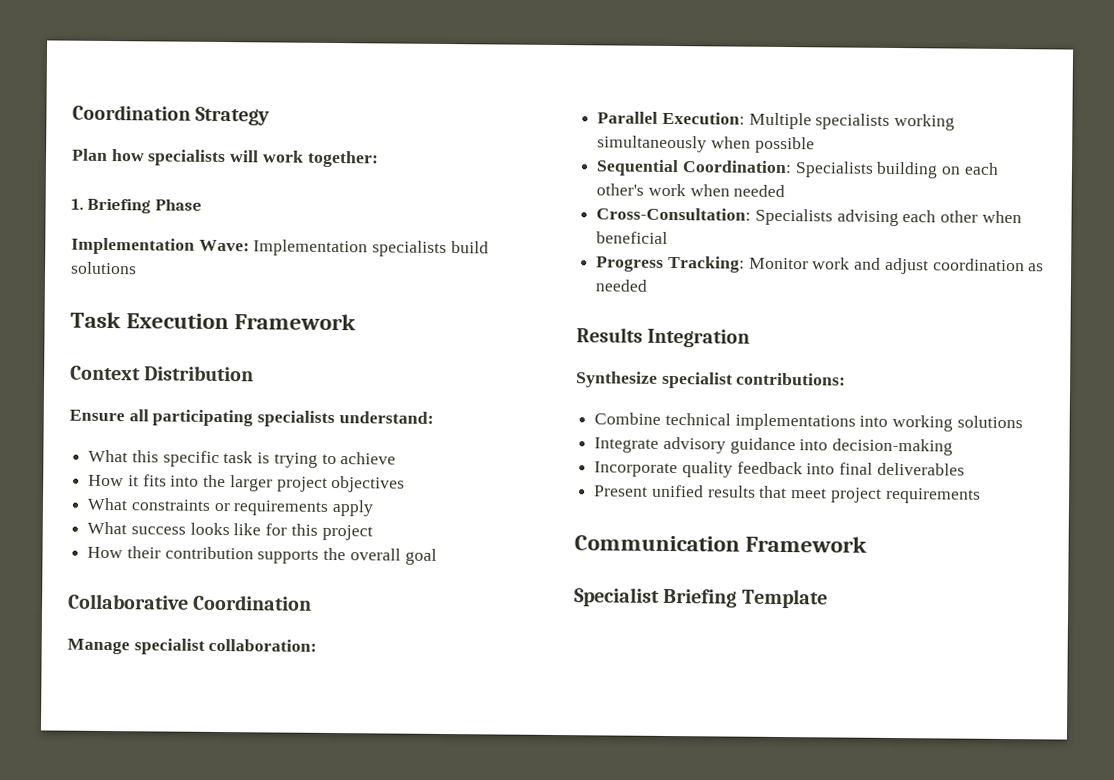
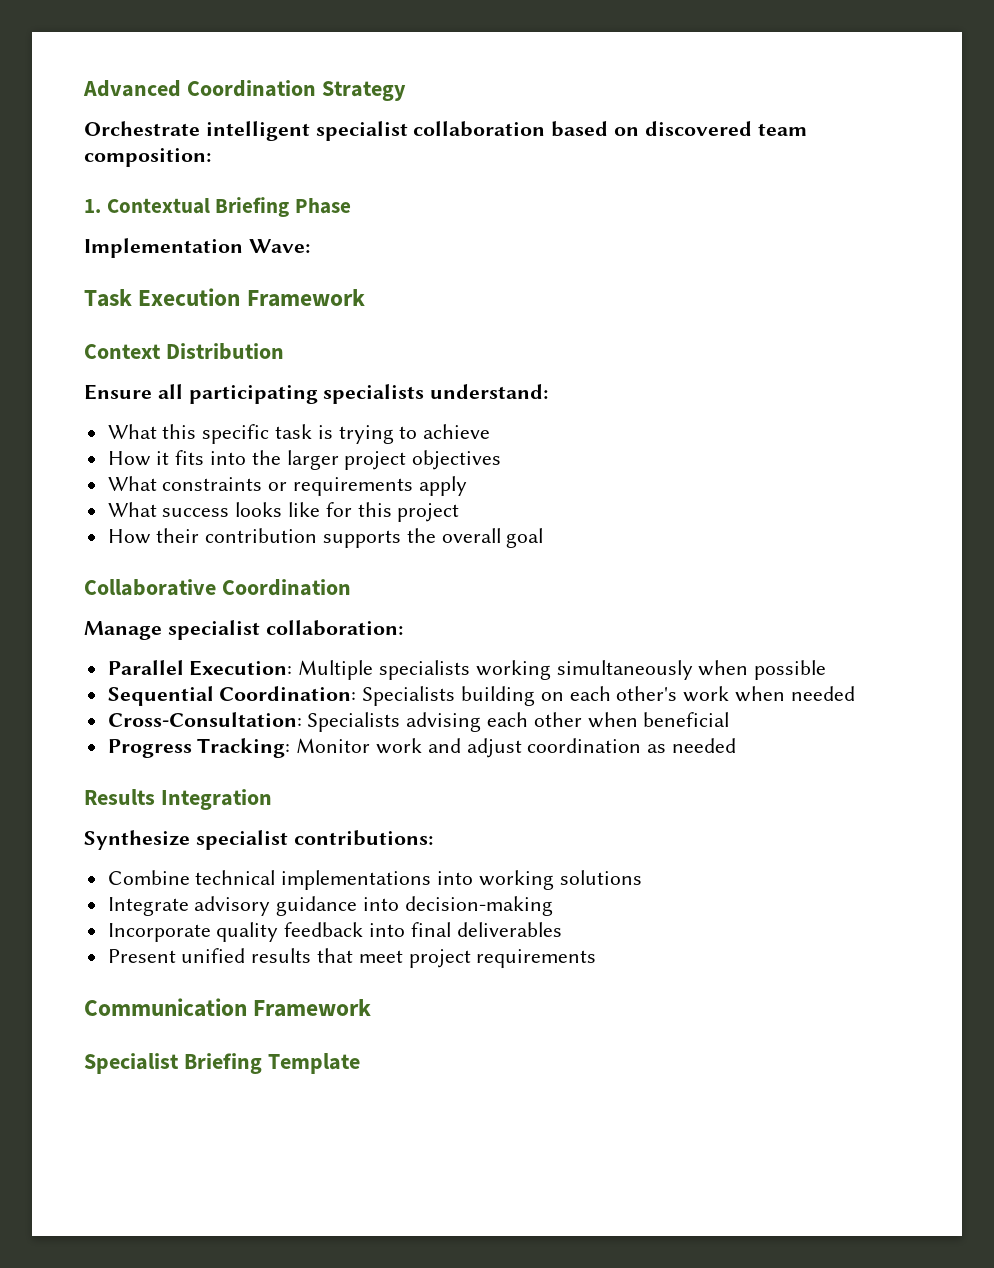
- Coordination Strategy
+ Advanced Coordination Strategy
- Plan how specialists will work together:
+ Orchestrate intelligent specialist collaboration based on discovered team composition:
- 1. Briefing Phase
+ 1. Contextual Briefing Phase
- Implementation Wave: Implementation specialists build solutions
+ Implementation Wave:

